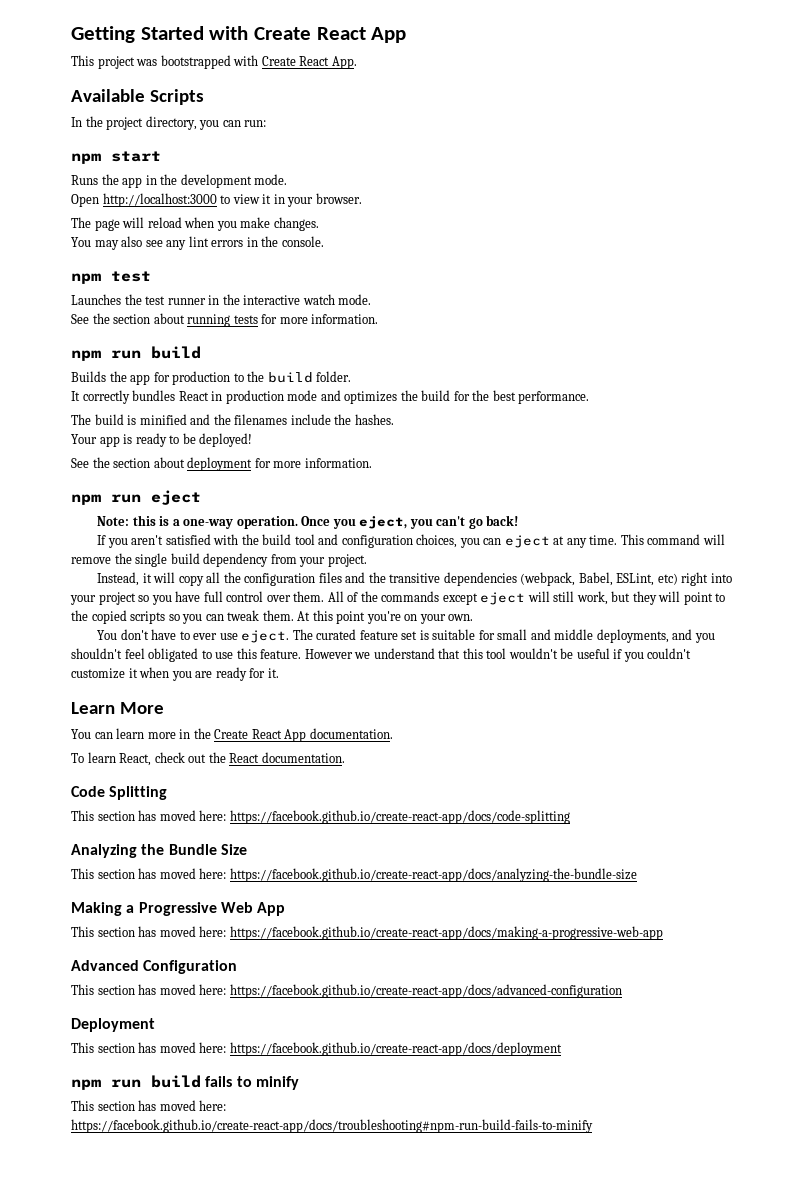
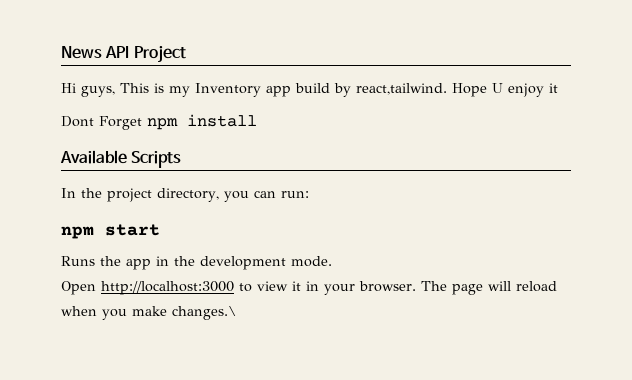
- Getting Started with Create React App
- This project was bootstrapped with Create React App.
+ News API Project
+ Hi guys, This is my Inventory app build by react,tailwind. Hope U enjoy it
+ Dont Forget npm install
- Open http://localhost:3000 to view it in your browser.
- The page will reload when you make changes.
- You may also see any lint errors in the console.
- npm test
- Launches the test runner in the interactive watch mode.
- See the section about running tests for more information.
- npm run build
- Builds the app for production to the build folder.
- It correctly bundles React in production mode and optimizes the build for the best performance.
- The build is minified and the filenames include the hashes.
- Your app is ready to be deployed!
- See the section about deployment for more information.
- npm run eject
- Note: this is a one-way operation. Once you eject, you can't go back!
- If you aren't satisfied with the build tool and configuration choices, you can eject at any time. This command will remove the single build dependency from your project.
- Instead, it will copy all the configuration files and the transitive dependencies (webpack, Babel, ESLint, etc) right into your project so you have full control over them. All of the commands except eject will still work, but they will point to the copied scripts so you can tweak them. At this point you're on your own.
- You don't have to ever use eject. The curated feature set is suitable for small and middle deployments, and you shouldn't feel obligated to use this feature. However we understand that this tool wouldn't be useful if you couldn't customize it when you are ready for it.
- Learn More
- You can learn more in the Create React App documentation.
- To learn React, check out the React documentation.
- Code Splitting
- This section has moved here: https://facebook.github.io/create-react-app/docs/code-splitting
- Analyzing the Bundle Size
- This section has moved here: https://facebook.github.io/create-react-app/docs/analyzing-the-bundle-size
- Making a Progressive Web App
- This section has moved here: https://facebook.github.io/create-react-app/docs/making-a-progressive-web-app
- Advanced Configuration
- This section has moved here: https://facebook.github.io/create-react-app/docs/advanced-configuration
- Deployment
- This section has moved here: https://facebook.github.io/create-react-app/docs/deployment
- npm run build fails to minify
- This section has moved here: https://facebook.github.io/create-react-app/docs/troubleshooting#npm-run-build-fails-to-minify
+ Open http://localhost:3000 to view it in your browser. The page will reload when you make changes.\

